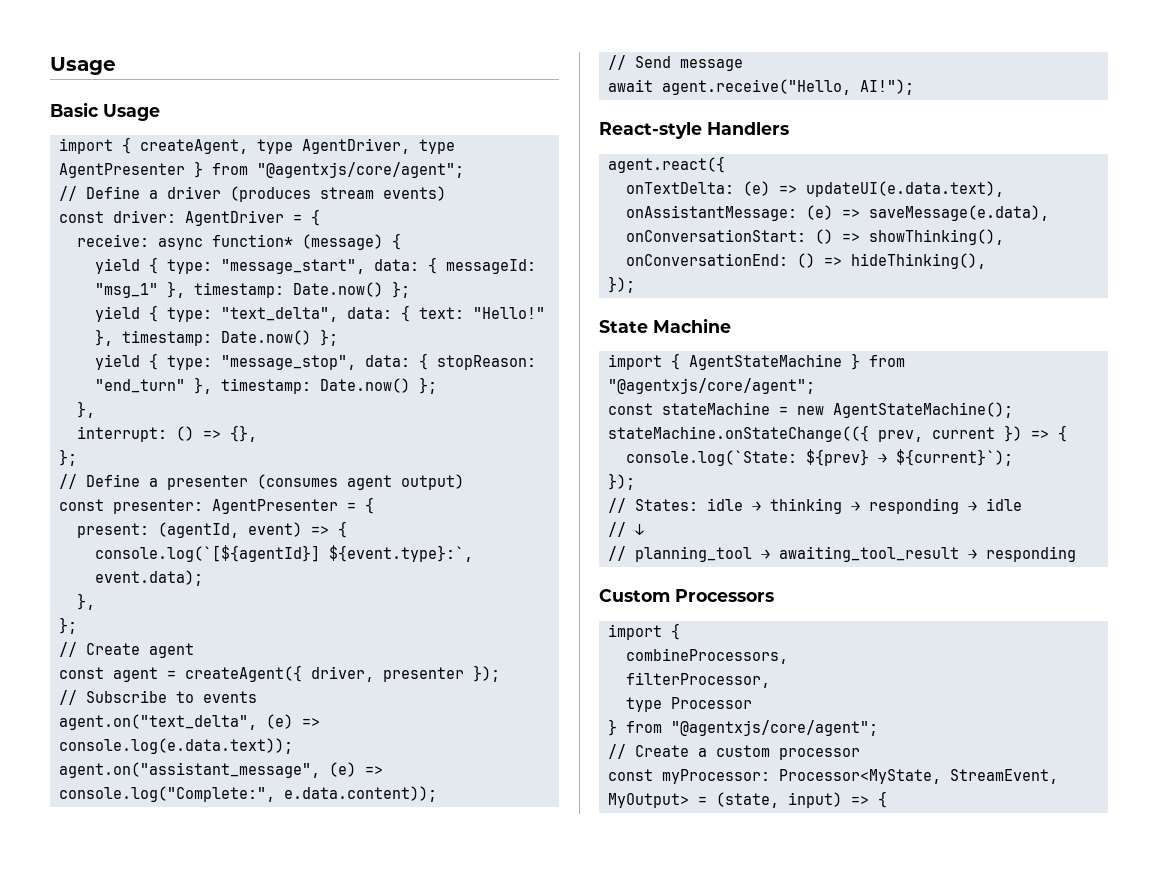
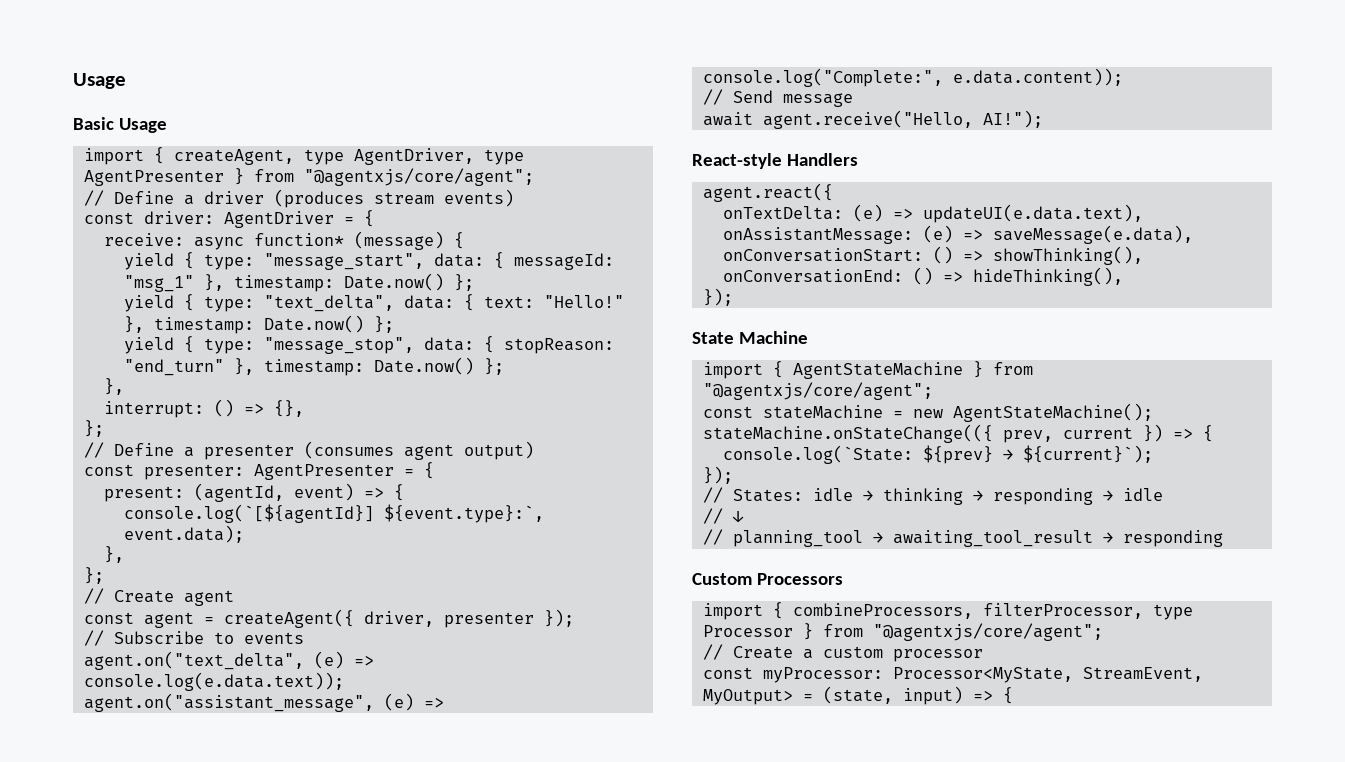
  Custom Processors
- import {
- combineProcessors,
- filterProcessor,
- type Processor
- } from "@agentxjs/core/agent";
+ import { combineProcessors, filterProcessor, type Processor } from "@agentxjs/core/agent";

